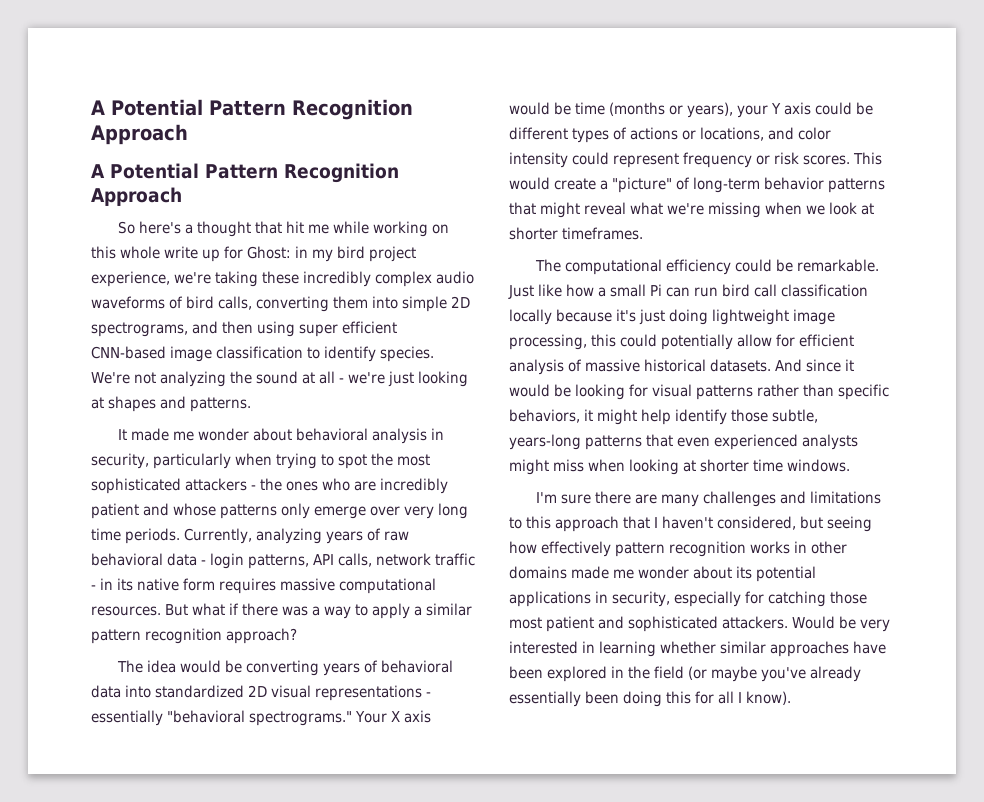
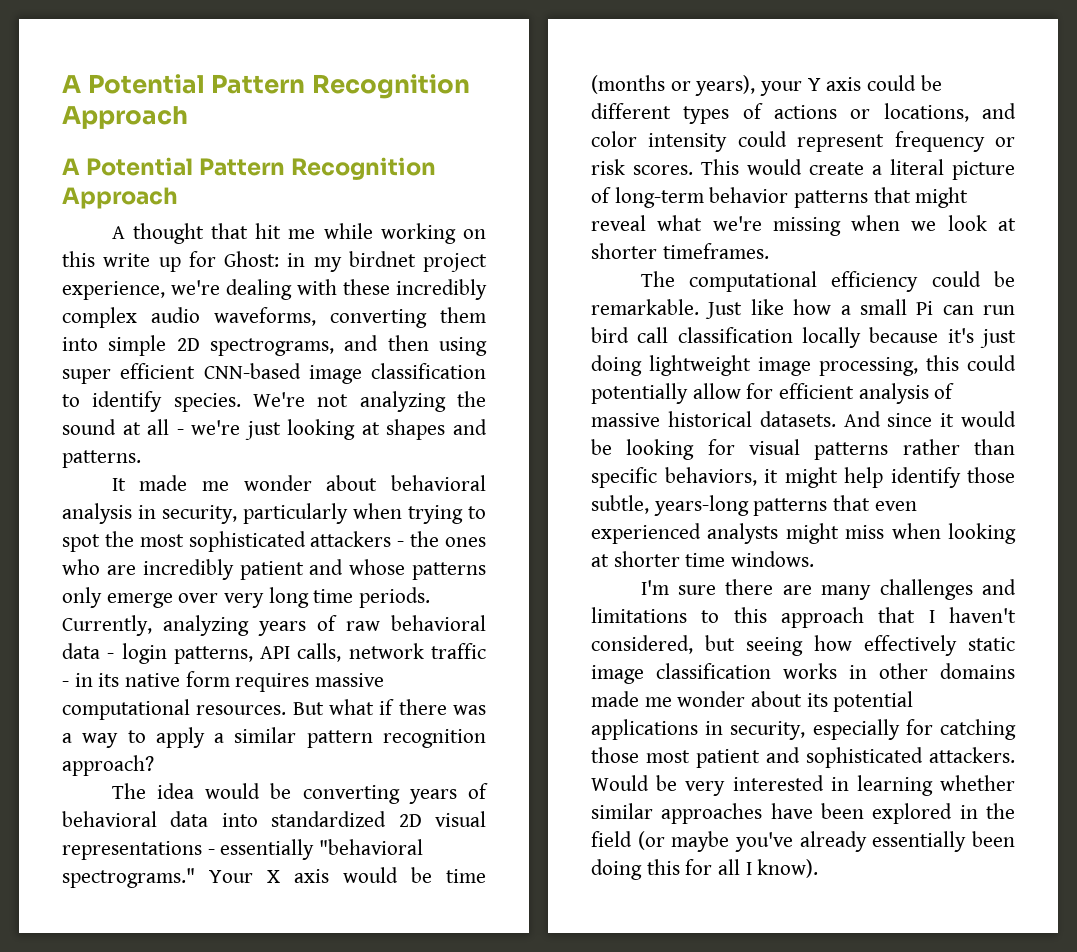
- So here's a thought that hit me while working on this whole write up for Ghost: in my bird project experience, we're taking these incredibly complex audio waveforms of bird calls, converting them into simple 2D spectrograms, and then using super efficient CNN-based image classification to identify species.
+ A thought that hit me while working on this write up for Ghost: in my birdnet project experience, we're dealing with these incredibly complex audio waveforms, converting them into simple 2D spectrograms, and then using super efficient CNN-based image classification to identify species.
- This would create a "picture" of long-term behavior patterns that might reveal what we're missing when we look at shorter timeframes.
+ This would create a literal picture of long-term behavior patterns that might reveal what we're missing when we look at shorter timeframes.
- I'm sure there are many challenges and limitations to this approach that I haven't considered, but seeing how effectively pattern recognition works in other domains made me wonder about its potential applications in security, especially for catching those most patient and sophisticated attackers.
+ I'm sure there are many challenges and limitations to this approach that I haven't considered, but seeing how effectively static image classification works in other domains made me wonder about its potential applications in security, especially for catching those most patient and sophisticated attackers.

